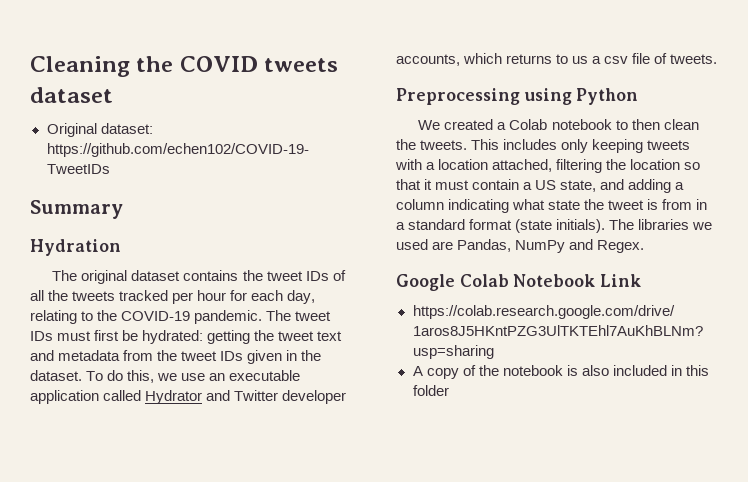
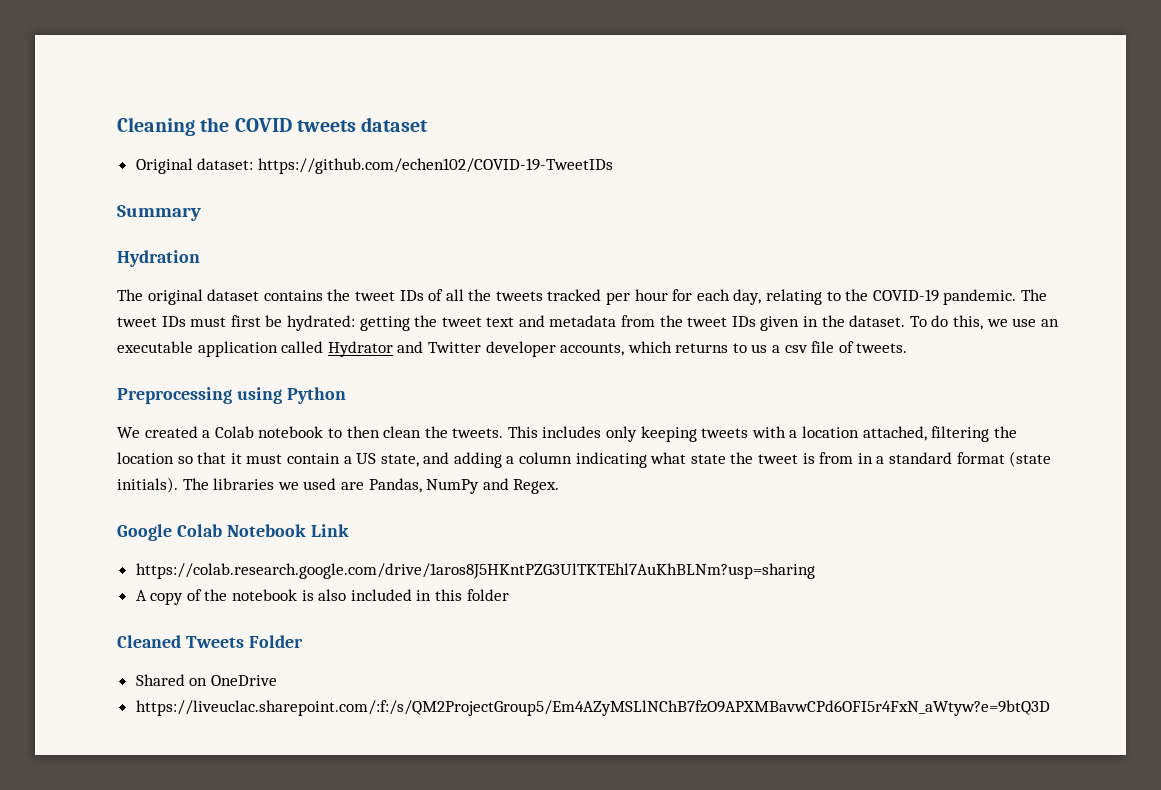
+ Cleaned Tweets Folder
+ Shared on OneDrive
+ https://liveuclac.sharepoint.com/:f:/s/QM2ProjectGroup5/Em4AZyMSLlNChB7fzO9APXMBavwCPd6OFI5r4FxN_aWtyw?e=9btQ3D

